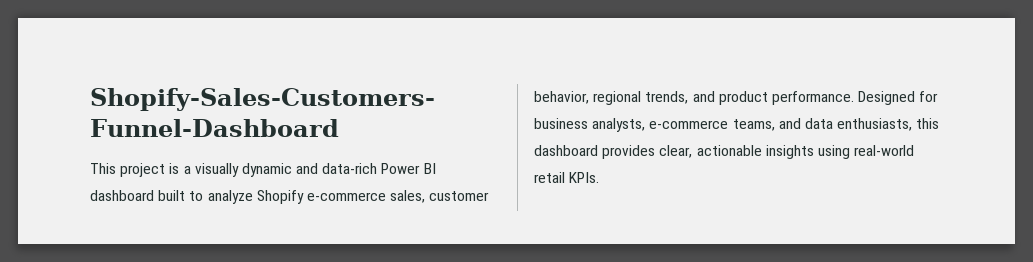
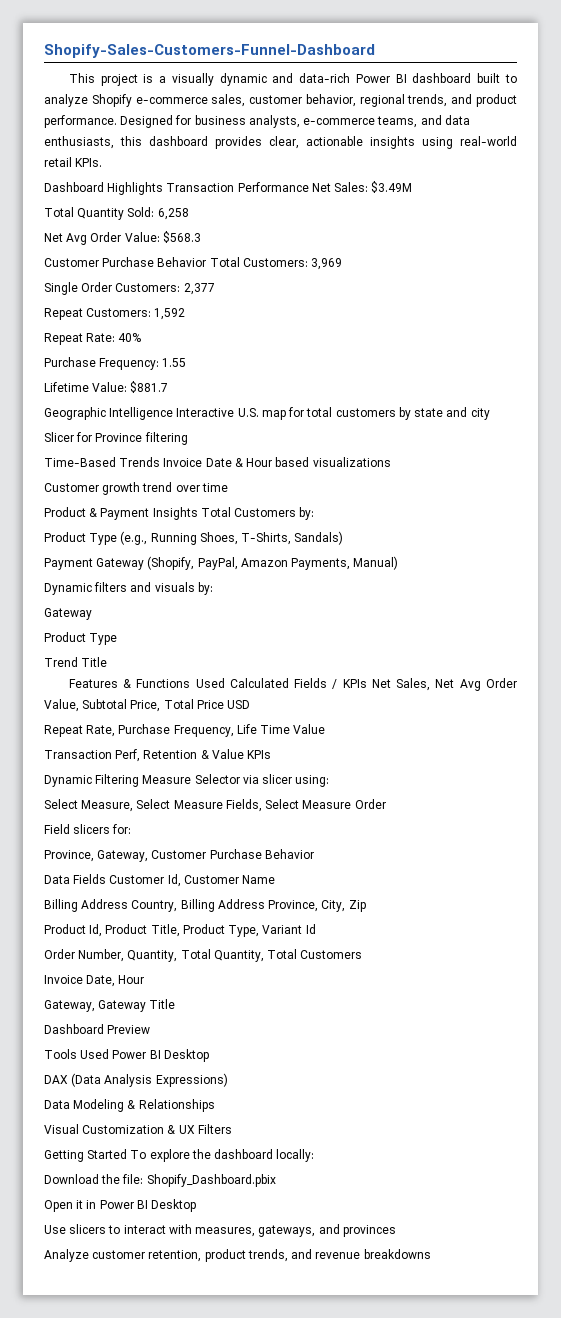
+ Dashboard Highlights Transaction Performance Net Sales: $3.49M
+ Total Quantity Sold: 6,258
+ Net Avg Order Value: $568.3
+ Customer Purchase Behavior Total Customers: 3,969
+ Single Order Customers: 2,377
+ Repeat Customers: 1,592
+ Repeat Rate: 40%
+ Purchase Frequency: 1.55
+ Lifetime Value: $881.7
+ Geographic Intelligence Interactive U.S. map for total customers by state and city
+ Slicer for Province filtering
+ Time-Based Trends Invoice Date & Hour based visualizations
+ Customer growth trend over time
+ Product & Payment Insights Total Customers by:
+ Product Type (e.g., Running Shoes, T-Shirts, Sandals)
+ Payment Gateway (Shopify, PayPal, Amazon Payments, Manual)
+ Dynamic filters and visuals by:
+ Gateway
+ Product Type
+ Trend Title
+ Features & Functions Used Calculated Fields / KPIs Net Sales, Net Avg Order Value, Subtotal Price, Total Price USD
+ Repeat Rate, Purchase Frequency, Life Time Value
+ Transaction Perf, Retention & Value KPIs
+ Dynamic Filtering Measure Selector via slicer using:
+ Select Measure, Select Measure Fields, Select Measure Order
+ Field slicers for:
+ Province, Gateway, Customer Purchase Behavior
+ Data Fields Customer Id, Customer Name
+ Billing Address Country, Billing Address Province, City, Zip
+ Product Id, Product Title, Product Type, Variant Id
+ Order Number, Quantity, Total Quantity, Total Customers
+ Invoice Date, Hour
+ Gateway, Gateway Title
+ Dashboard Preview
+ Tools Used Power BI Desktop
+ DAX (Data Analysis Expressions)
+ Data Modeling & Relationships
+ Visual Customization & UX Filters
+ Getting Started To explore the dashboard locally:
+ Download the file: Shopify_Dashboard.pbix
+ Open it in Power BI Desktop
+ Use slicers to interact with measures, gateways, and provinces
+ Analyze customer retention, product trends, and revenue breakdowns

